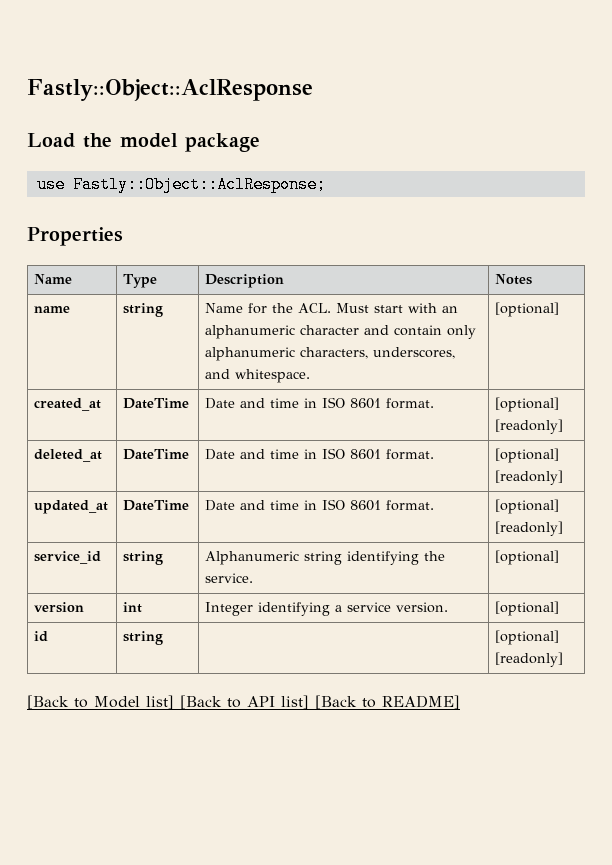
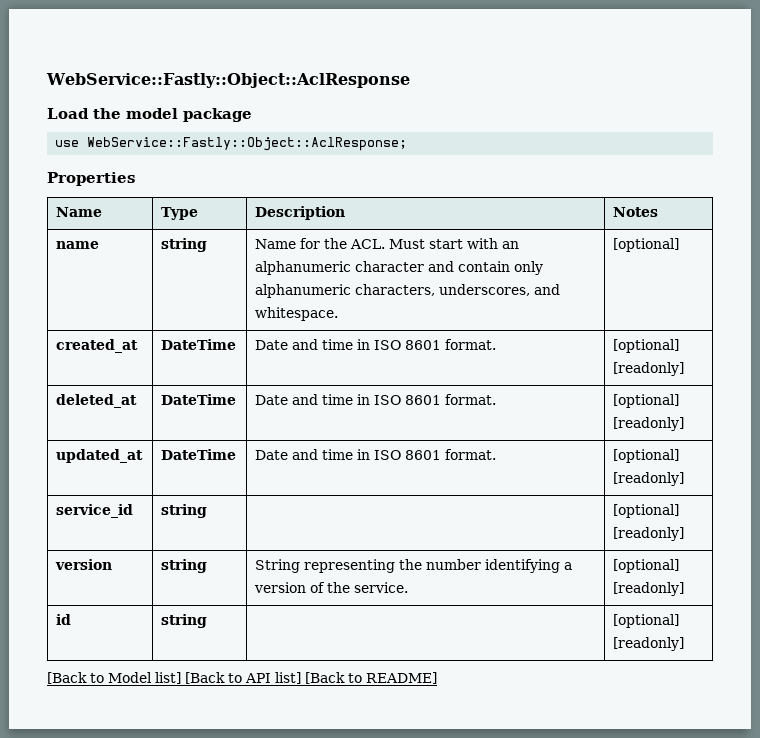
- Fastly::Object::AclResponse
+ WebService::Fastly::Object::AclResponse
- use Fastly::Object::AclResponse;
+ use WebService::Fastly::Object::AclResponse;
- service_id | string | Alphanumeric string identifying the service. | [optional]
- version | int | Integer identifying a service version. | [optional]
+ service_id | string | | [optional] [readonly]
+ version | string | String representing the number identifying a version of the service. | [optional] [readonly]

